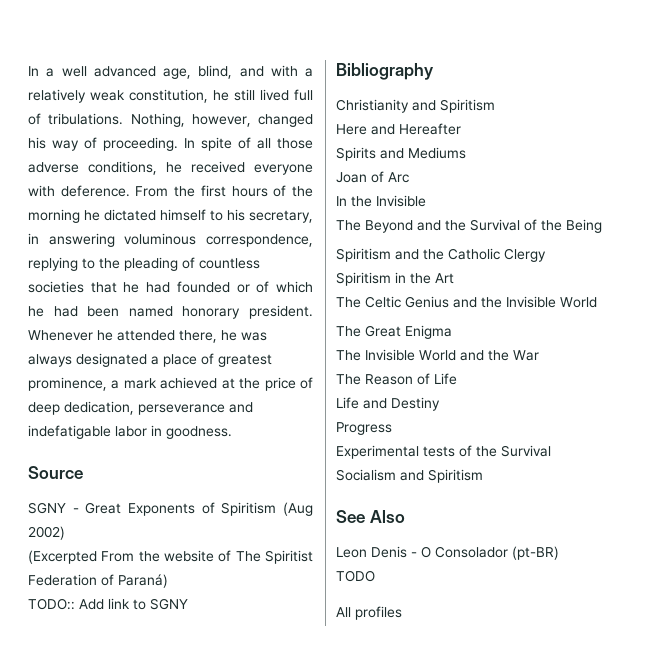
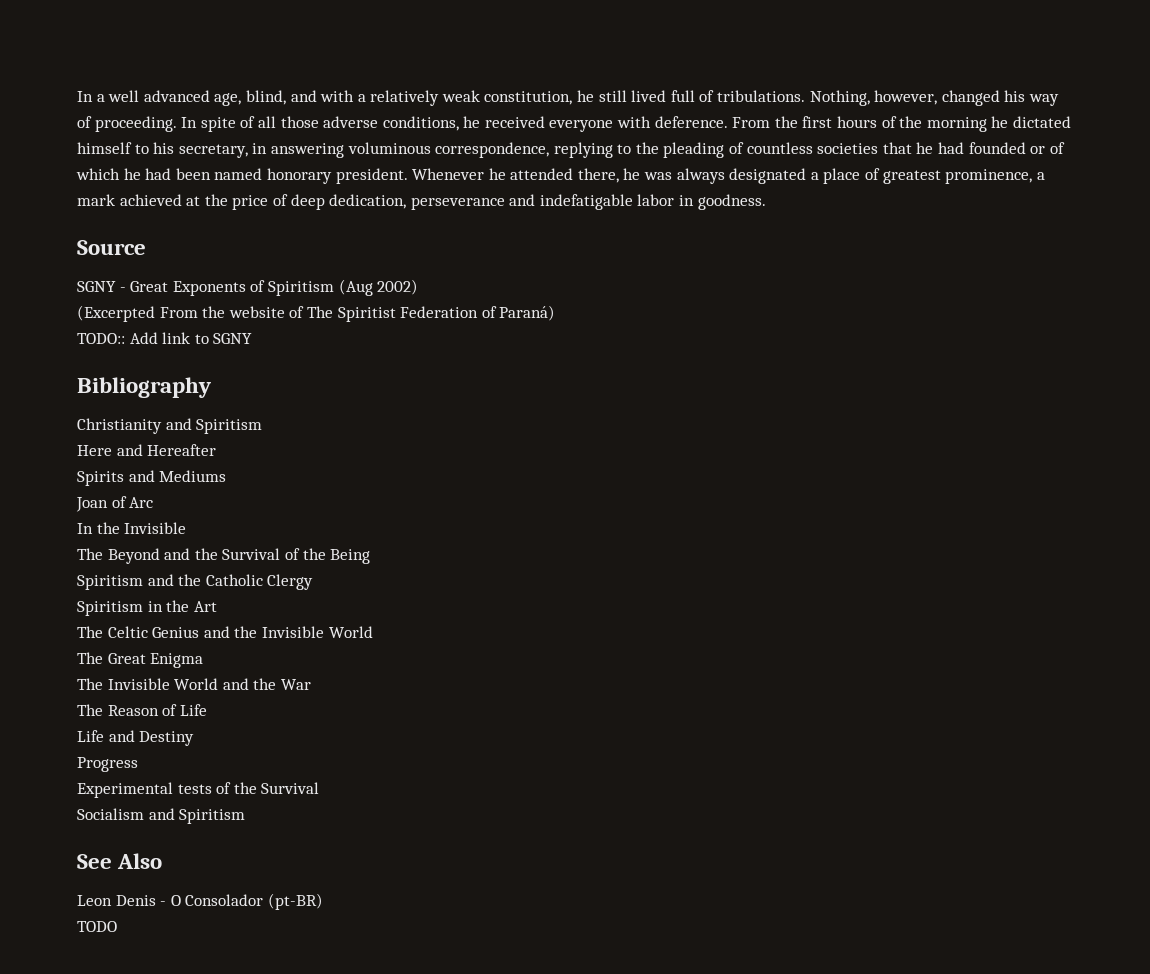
- All profiles

